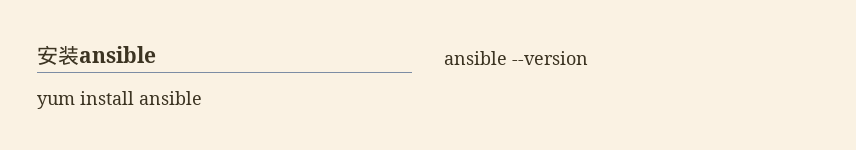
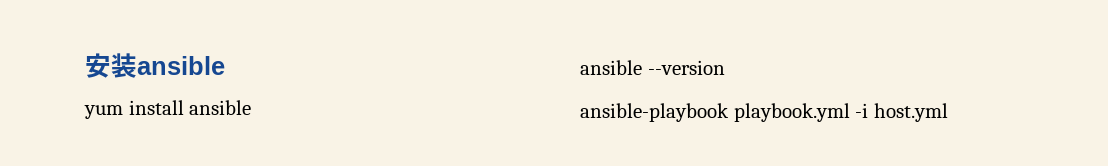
+ ansible-playbook playbook.yml -i host.yml

